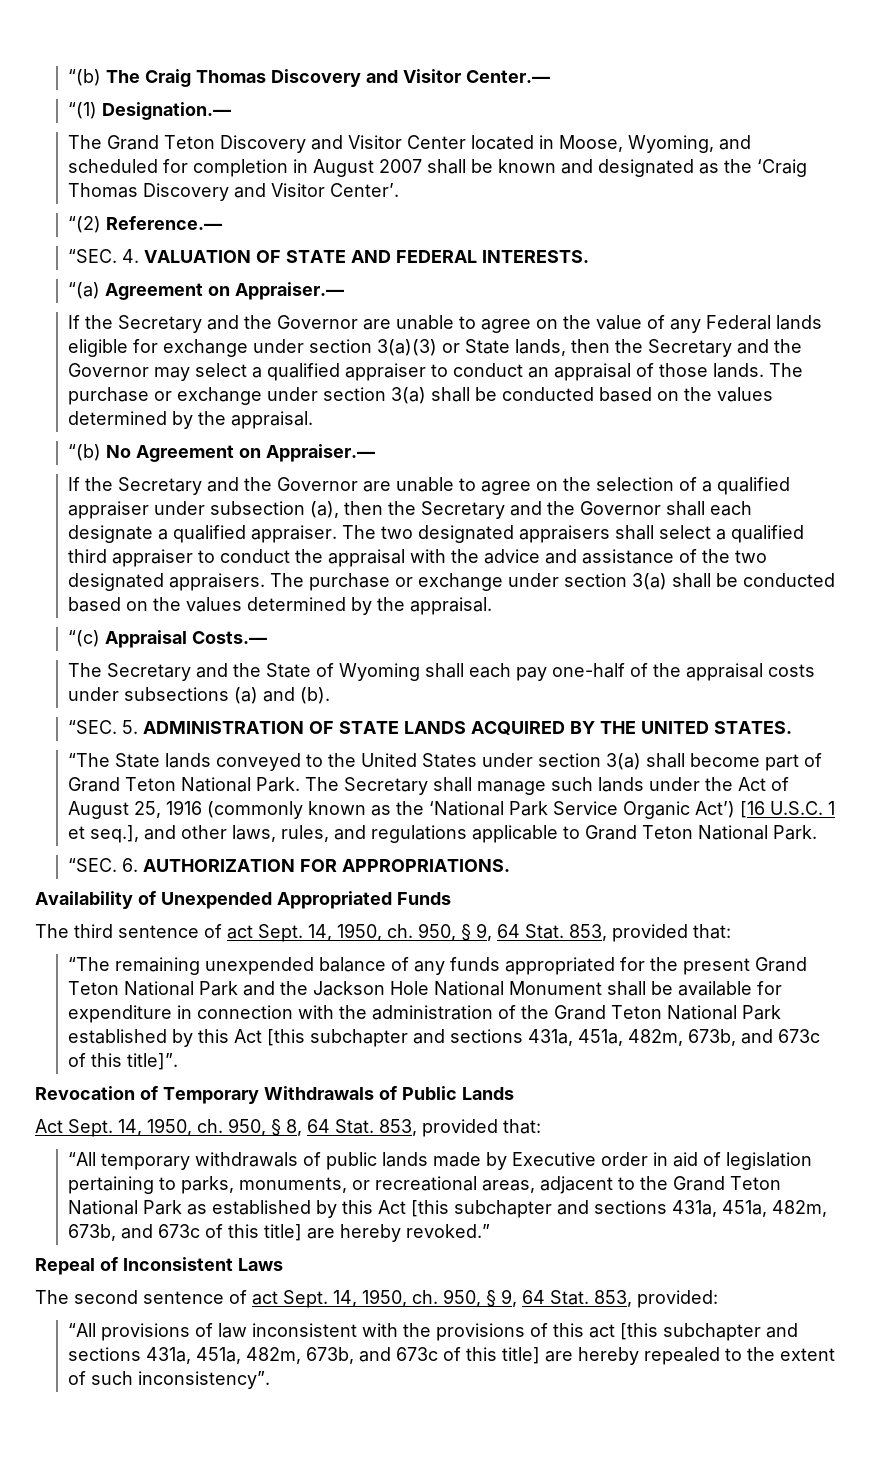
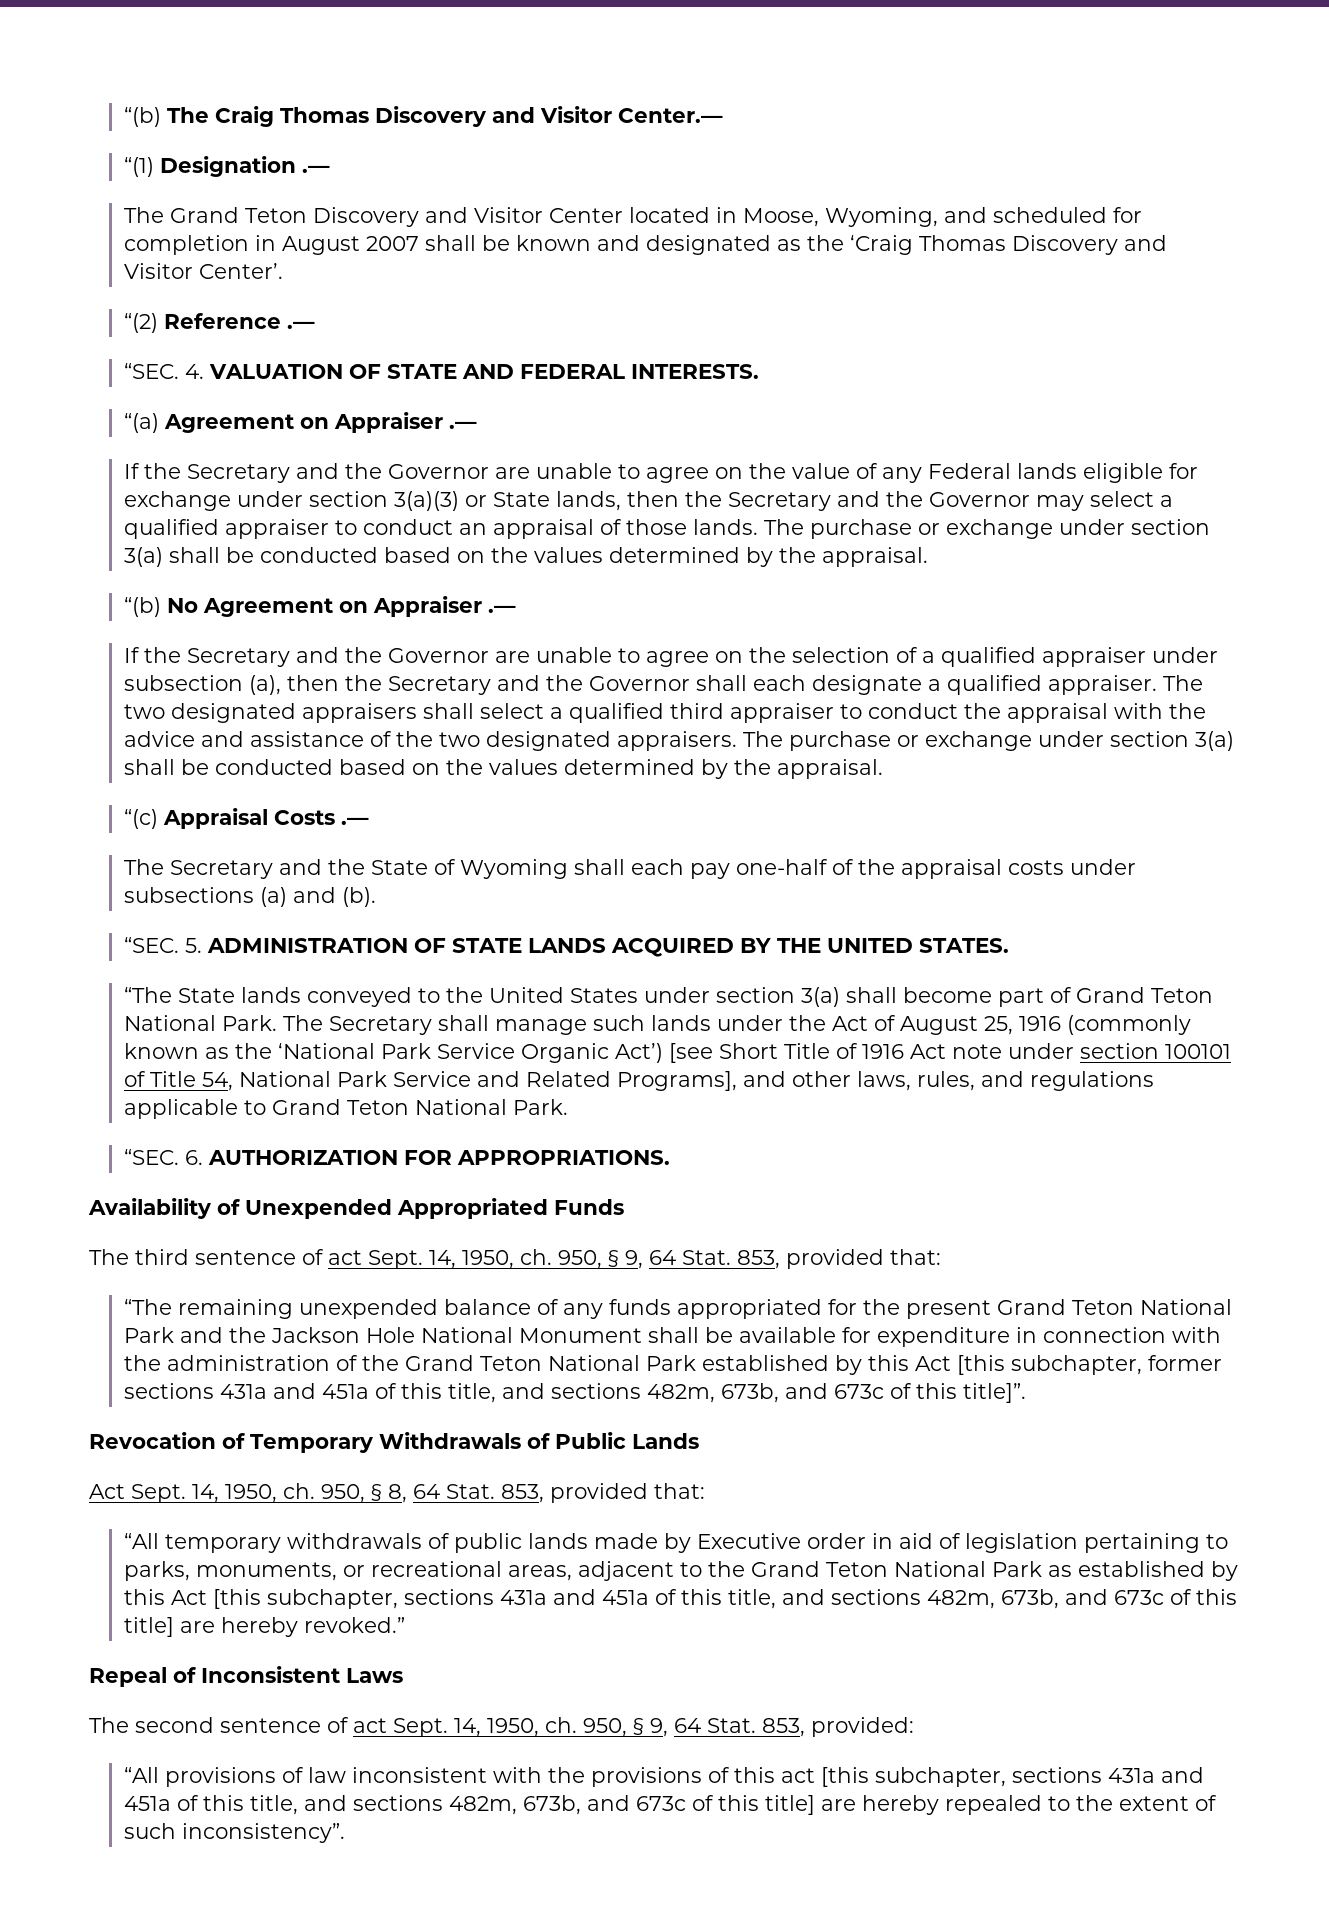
- “(1) Designation.—
+ “(1) Designation .—
- “(2) Reference.—
+ “(2) Reference .—
- “(a) Agreement on Appraiser.—
+ “(a) Agreement on Appraiser .—
- “(b) No Agreement on Appraiser.—
+ “(b) No Agreement on Appraiser .—
- “(c) Appraisal Costs.—
+ “(c) Appraisal Costs .—
- The Secretary shall manage such lands under the Act of August 25, 1916 (commonly known as the ‘National Park Service Organic Act’) [16 U.S.C. 1 et seq.], and other laws, rules, and regulations applicable to Grand Teton National Park.
+ The Secretary shall manage such lands under the Act of August 25, 1916 (commonly known as the ‘National Park Service Organic Act’) [see Short Title of 1916 Act note under section 100101 of Title 54, National Park Service and Related Programs], and other laws, rules, and regulations applicable to Grand Teton National Park.
- “The remaining unexpended balance of any funds appropriated for the present Grand Teton National Park and the Jackson Hole National Monument shall be available for expenditure in connection with the administration of the Grand Teton National Park established by this Act [this subchapter and sections 431a, 451a, 482m, 673b, and 673c of this title]”.
+ “The remaining unexpended balance of any funds appropriated for the present Grand Teton National Park and the Jackson Hole National Monument shall be available for expenditure in connection with the administration of the Grand Teton National Park established by this Act [this subchapter, former sections 431a and 451a of this title, and sections 482m, 673b, and 673c of this title]”.
- “All temporary withdrawals of public lands made by Executive order in aid of legislation pertaining to parks, monuments, or recreational areas, adjacent to the Grand Teton National Park as established by this Act [this subchapter and sections 431a, 451a, 482m, 673b, and 673c of this title] are hereby revoked.”
+ “All temporary withdrawals of public lands made by Executive order in aid of legislation pertaining to parks, monuments, or recreational areas, adjacent to the Grand Teton National Park as established by this Act [this subchapter, sections 431a and 451a of this title, and sections 482m, 673b, and 673c of this title] are hereby revoked.”
- “All provisions of law inconsistent with the provisions of this act [this subchapter and sections 431a, 451a, 482m, 673b, and 673c of this title] are hereby repealed to the extent of such inconsistency”.
+ “All provisions of law inconsistent with the provisions of this act [this subchapter, sections 431a and 451a of this title, and sections 482m, 673b, and 673c of this title] are hereby repealed to the extent of such inconsistency”.

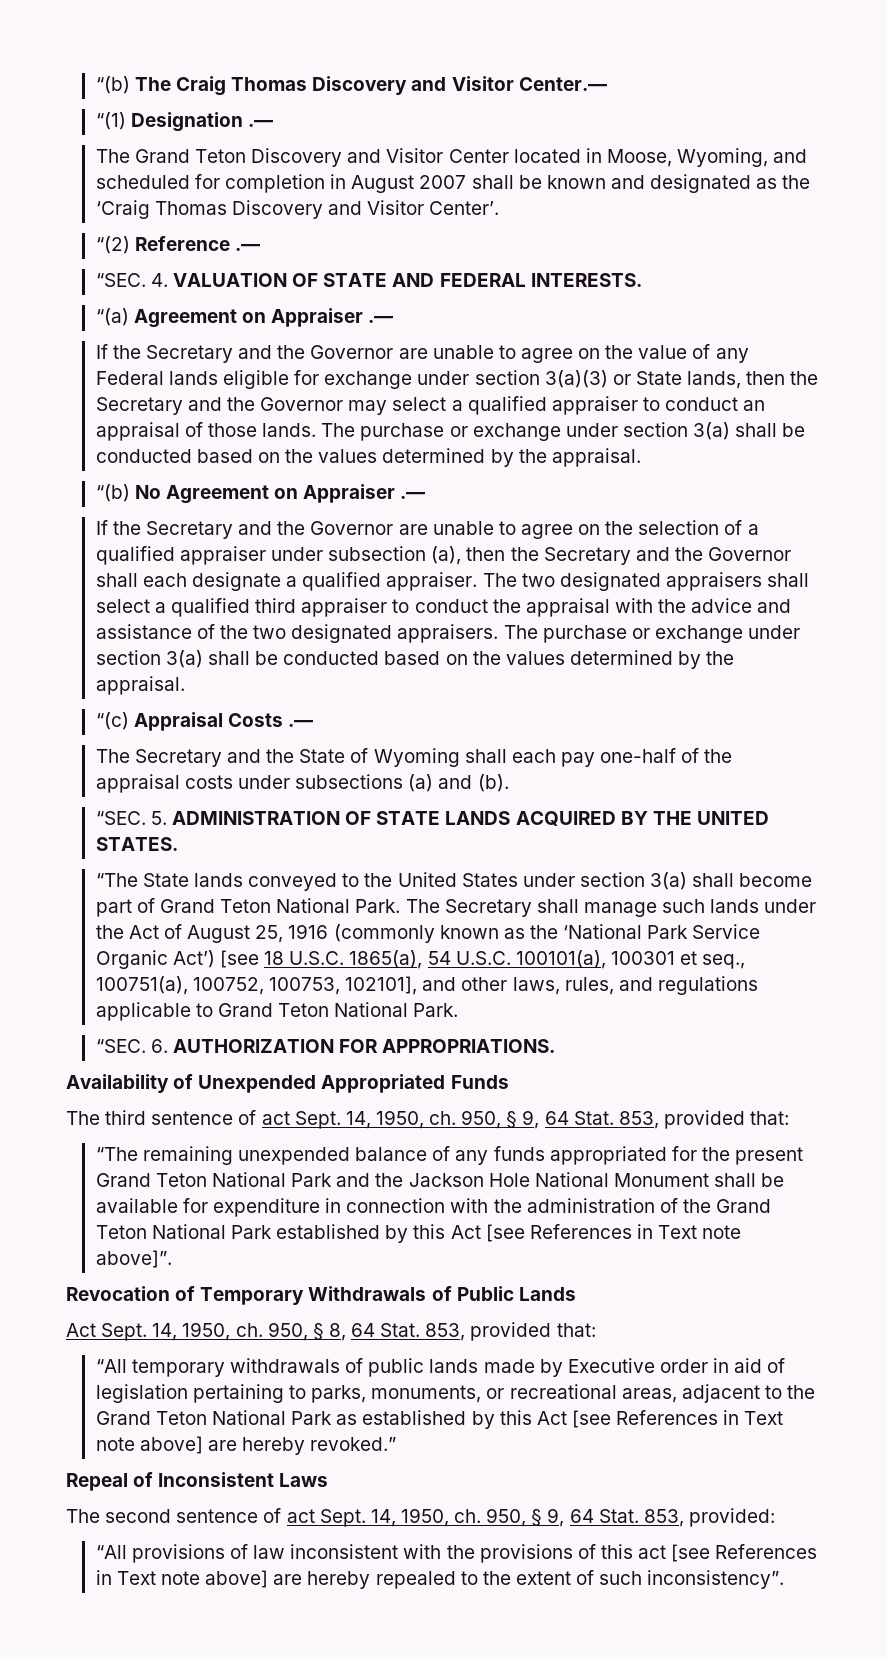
- The Secretary shall manage such lands under the Act of August 25, 1916 (commonly known as the ‘National Park Service Organic Act’) [see Short Title of 1916 Act note under section 100101 of Title 54, National Park Service and Related Programs], and other laws, rules, and regulations applicable to Grand Teton National Park.
+ The Secretary shall manage such lands under the Act of August 25, 1916 (commonly known as the ‘National Park Service Organic Act’) [see 18 U.S.C. 1865(a), 54 U.S.C. 100101(a), 100301 et seq., 100751(a), 100752, 100753, 102101], and other laws, rules, and regulations applicable to Grand Teton National Park.
- “The remaining unexpended balance of any funds appropriated for the present Grand Teton National Park and the Jackson Hole National Monument shall be available for expenditure in connection with the administration of the Grand Teton National Park established by this Act [this subchapter, former sections 431a and 451a of this title, and sections 482m, 673b, and 673c of this title]”.
+ “The remaining unexpended balance of any funds appropriated for the present Grand Teton National Park and the Jackson Hole National Monument shall be available for expenditure in connection with the administration of the Grand Teton National Park established by this Act [see References in Text note above]”.
- “All temporary withdrawals of public lands made by Executive order in aid of legislation pertaining to parks, monuments, or recreational areas, adjacent to the Grand Teton National Park as established by this Act [this subchapter, sections 431a and 451a of this title, and sections 482m, 673b, and 673c of this title] are hereby revoked.”
+ “All temporary withdrawals of public lands made by Executive order in aid of legislation pertaining to parks, monuments, or recreational areas, adjacent to the Grand Teton National Park as established by this Act [see References in Text note above] are hereby revoked.”
- “All provisions of law inconsistent with the provisions of this act [this subchapter, sections 431a and 451a of this title, and sections 482m, 673b, and 673c of this title] are hereby repealed to the extent of such inconsistency”.
+ “All provisions of law inconsistent with the provisions of this act [see References in Text note above] are hereby repealed to the extent of such inconsistency”.

